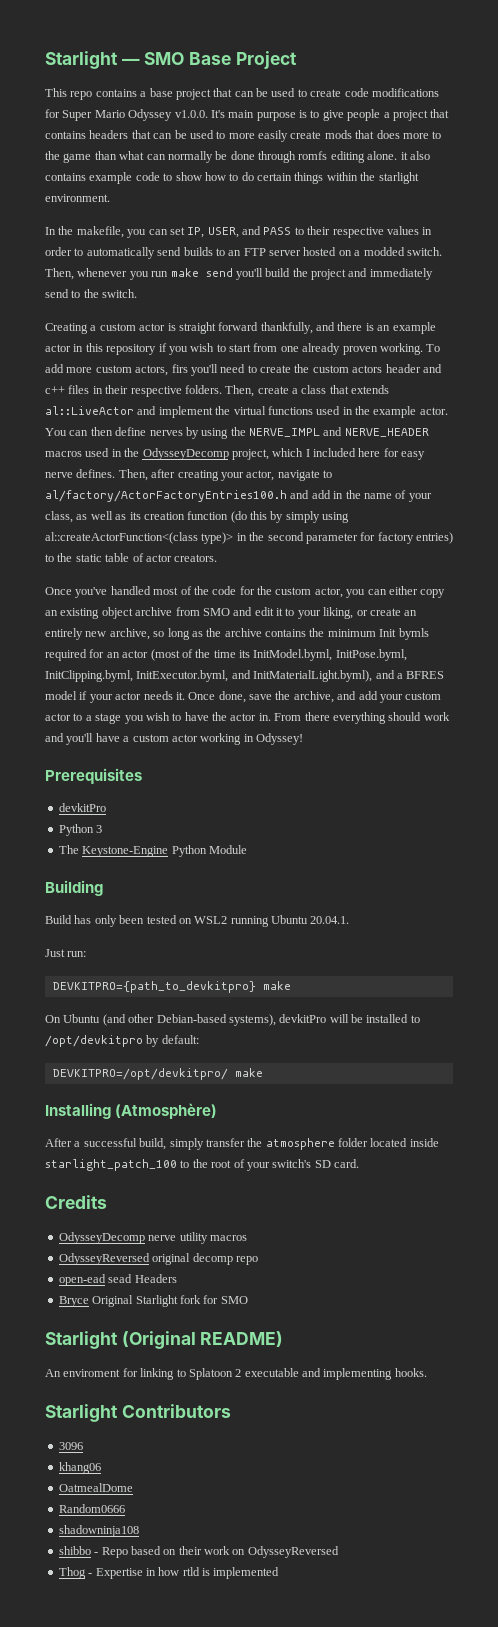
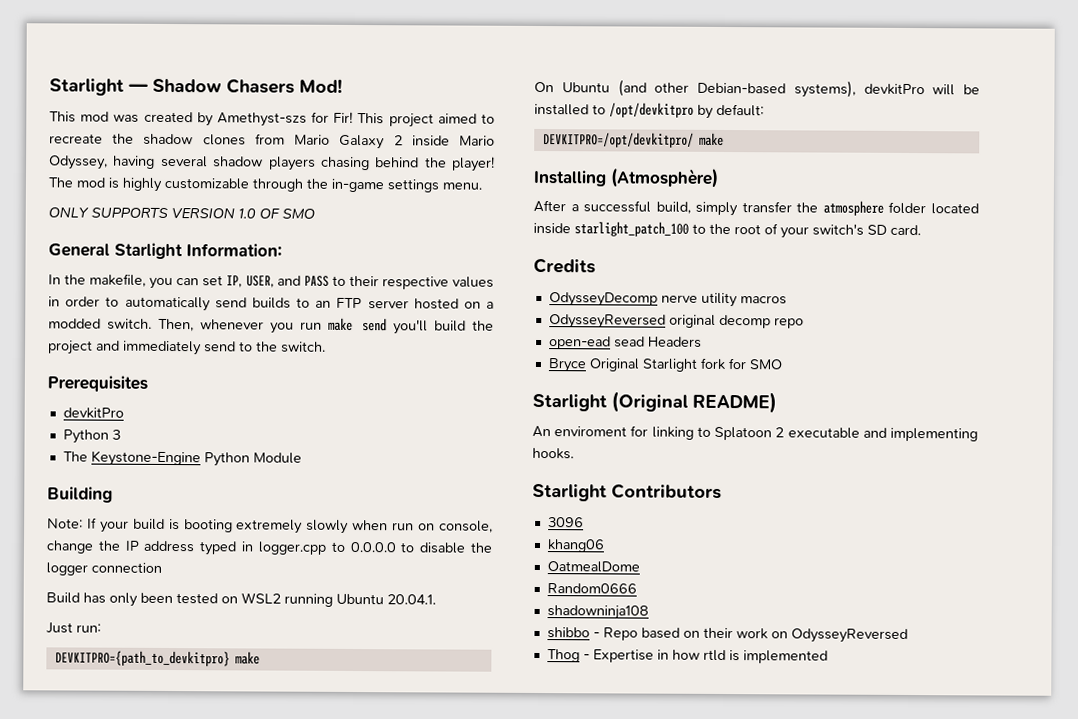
- Starlight — SMO Base Project
- This repo contains a base project that can be used to create code modifications for Super Mario Odyssey v1.0.0. It's main purpose is to give people a project that contains headers that can be used to more easily create mods that does more to the game than what can normally be done through romfs editing alone. it also contains example code to show how to do certain things within the starlight environment.
+ Starlight — Shadow Chasers Mod!
+ This mod was created by Amethyst-szs for Fir! This project aimed to recreate the shadow clones from Mario Galaxy 2 inside Mario Odyssey, having several shadow players chasing behind the player! The mod is highly customizable through the in-game settings menu.
+ ONLY SUPPORTS VERSION 1.0 OF SMO
+ General Starlight Information:
- Creating a custom actor is straight forward thankfully, and there is an example actor in this repository if you wish to start from one already proven working. To add more custom actors, firs you'll need to create the custom actors header and c++ files in their respective folders. Then, create a class that extends al::LiveActor and implement the virtual functions used in the example actor. You can then define nerves by using the NERVE_IMPL and NERVE_HEADER macros used in the OdysseyDecomp project, which I included here for easy nerve defines. Then, after creating your actor, navigate to al/factory/ActorFactoryEntries100.h and add in the name of your class, as well as its creation function (do this by simply using al::createActorFunction<(class type)> in the second parameter for factory entries) to the static table of actor creators.
- Once you've handled most of the code for the custom actor, you can either copy an existing object archive from SMO and edit it to your liking, or create an entirely new archive, so long as the archive contains the minimum Init bymls required for an actor (most of the time its InitModel.byml, InitPose.byml, InitClipping.byml, InitExecutor.byml, and InitMaterialLight.byml), and a BFRES model if your actor needs it. Once done, save the archive, and add your custom actor to a stage you wish to have the actor in. From there everything should work and you'll have a custom actor working in Odyssey!
+ Note: If your build is booting extremely slowly when run on console, change the IP address typed in logger.cpp to 0.0.0.0 to disable the logger connection

